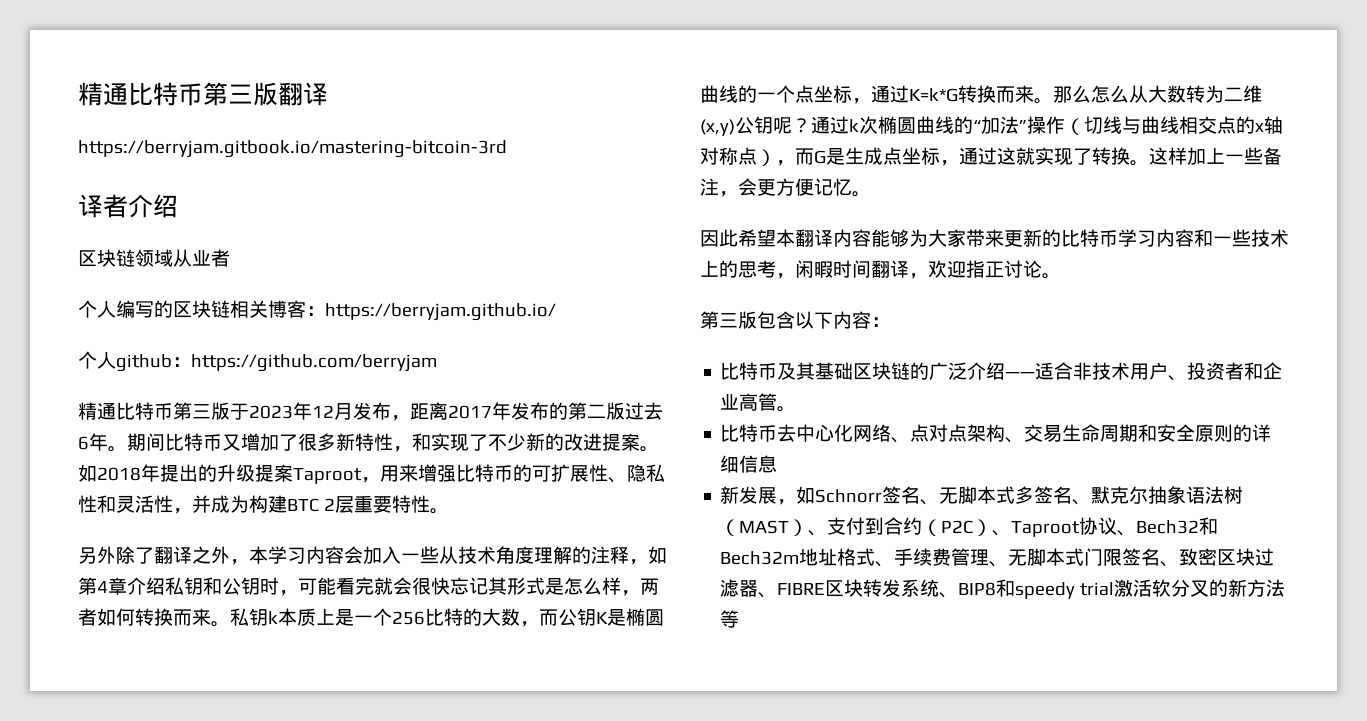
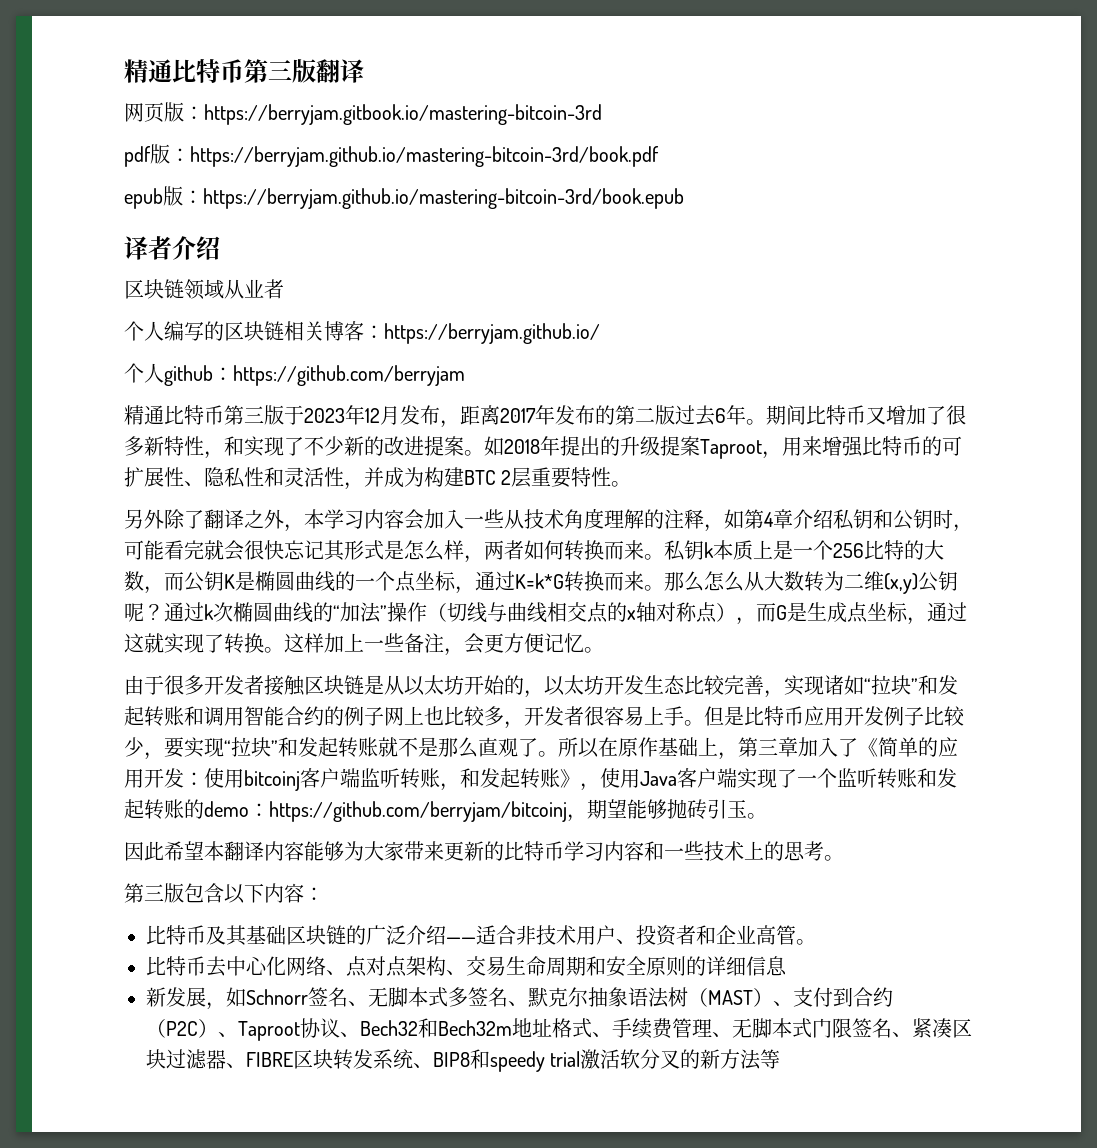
- https://berryjam.gitbook.io/mastering-bitcoin-3rd
+ 网页版：https://berryjam.gitbook.io/mastering-bitcoin-3rd
+ pdf版：https://berryjam.github.io/mastering-bitcoin-3rd/book.pdf
+ epub版：https://berryjam.github.io/mastering-bitcoin-3rd/book.epub
+ 由于很多开发者接触区块链是从以太坊开始的，以太坊开发生态比较完善，实现诸如“拉块”和发起转账和调用智能合约的例子网上也比较多，开发者很容易上手。但是比特币应用开发例子比较少，要实现“拉块”和发起转账就不是那么直观了。所以在原作基础上，第三章加入了《简单的应用开发：使用bitcoinj客户端监听转账，和发起转账》，使用Java客户端实现了一个监听转账和发起转账的demo：https://github.com/berryjam/bitcoinj，期望能够抛砖引玉。
- 因此希望本翻译内容能够为大家带来更新的比特币学习内容和一些技术上的思考，闲暇时间翻译，欢迎指正讨论。
+ 因此希望本翻译内容能够为大家带来更新的比特币学习内容和一些技术上的思考。
- 新发展，如Schnorr签名、无脚本式多签名、默克尔抽象语法树（MAST）、支付到合约（P2C）、Taproot协议、Bech32和Bech32m地址格式、手续费管理、无脚本式门限签名、致密区块过滤器、FIBRE区块转发系统、BIP8和speedy trial激活软分叉的新方法等
+ 新发展，如Schnorr签名、无脚本式多签名、默克尔抽象语法树（MAST）、支付到合约（P2C）、Taproot协议、Bech32和Bech32m地址格式、手续费管理、无脚本式门限签名、紧凑区块过滤器、FIBRE区块转发系统、BIP8和speedy trial激活软分叉的新方法等

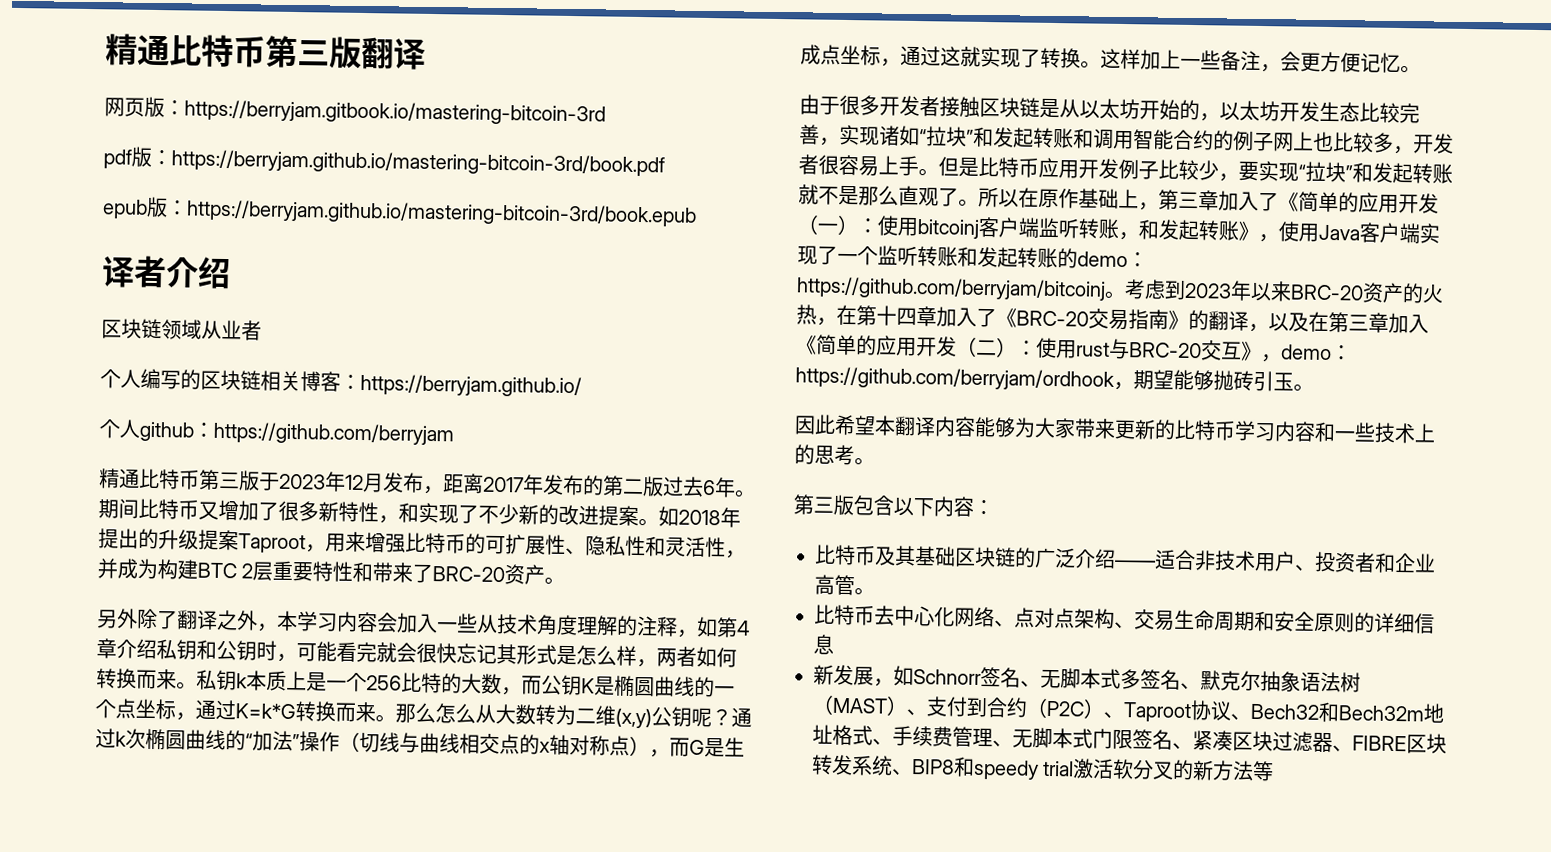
- 如2018年提出的升级提案Taproot，用来增强比特币的可扩展性、隐私性和灵活性，并成为构建BTC 2层重要特性。
+ 如2018年提出的升级提案Taproot，用来增强比特币的可扩展性、隐私性和灵活性，并成为构建BTC 2层重要特性和带来了BRC-20资产。
- 所以在原作基础上，第三章加入了《简单的应用开发：使用bitcoinj客户端监听转账，和发起转账》，使用Java客户端实现了一个监听转账和发起转账的demo：https://github.com/berryjam/bitcoinj，期望能够抛砖引玉。
+ 所以在原作基础上，第三章加入了《简单的应用开发（一）：使用bitcoinj客户端监听转账，和发起转账》，使用Java客户端实现了一个监听转账和发起转账的demo：https://github.com/berryjam/bitcoinj。考虑到2023年以来BRC-20资产的火热，在第十四章加入了《BRC-20交易指南》的翻译，以及在第三章加入《简单的应用开发（二）：使用rust与BRC-20交互》，demo：https://github.com/berryjam/ordhook，期望能够抛砖引玉。

